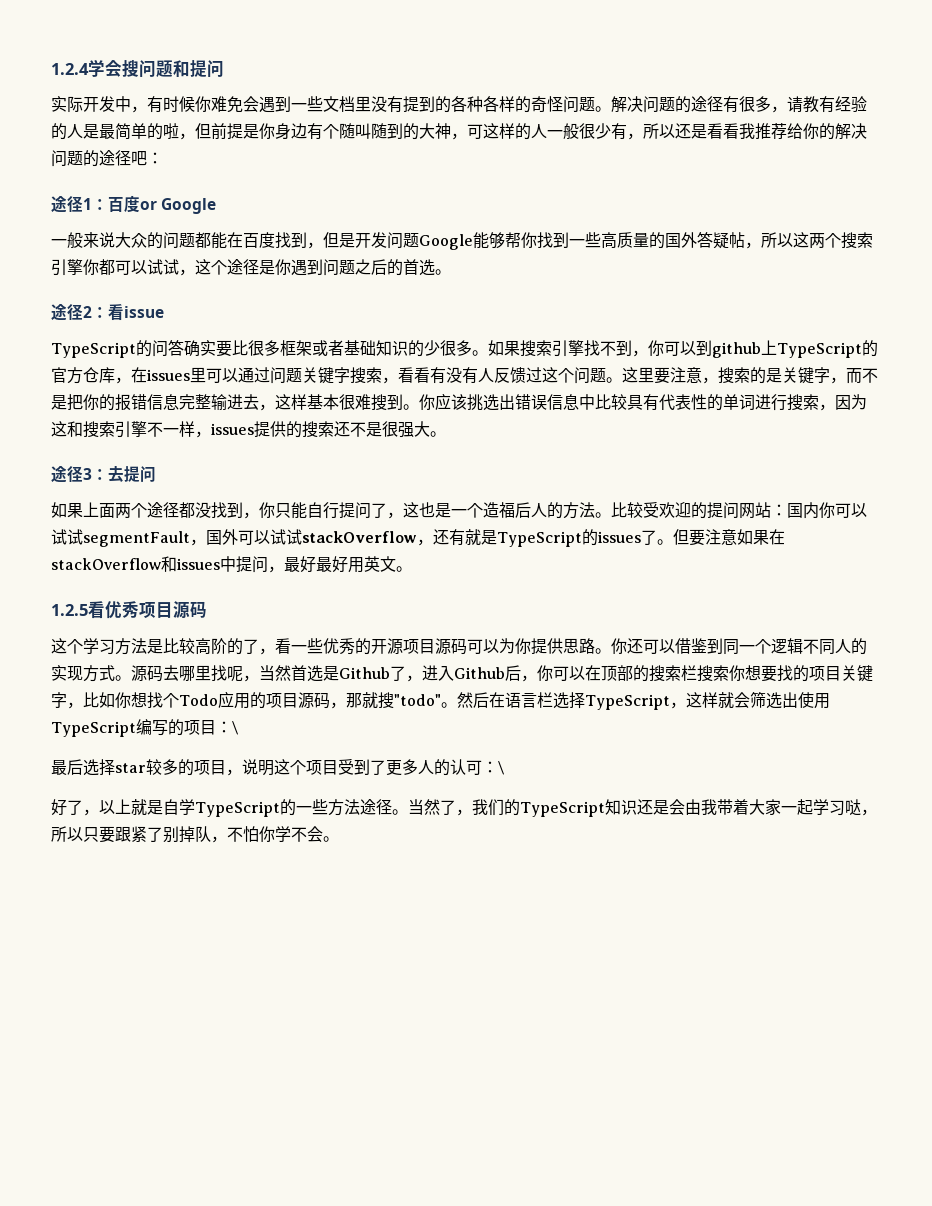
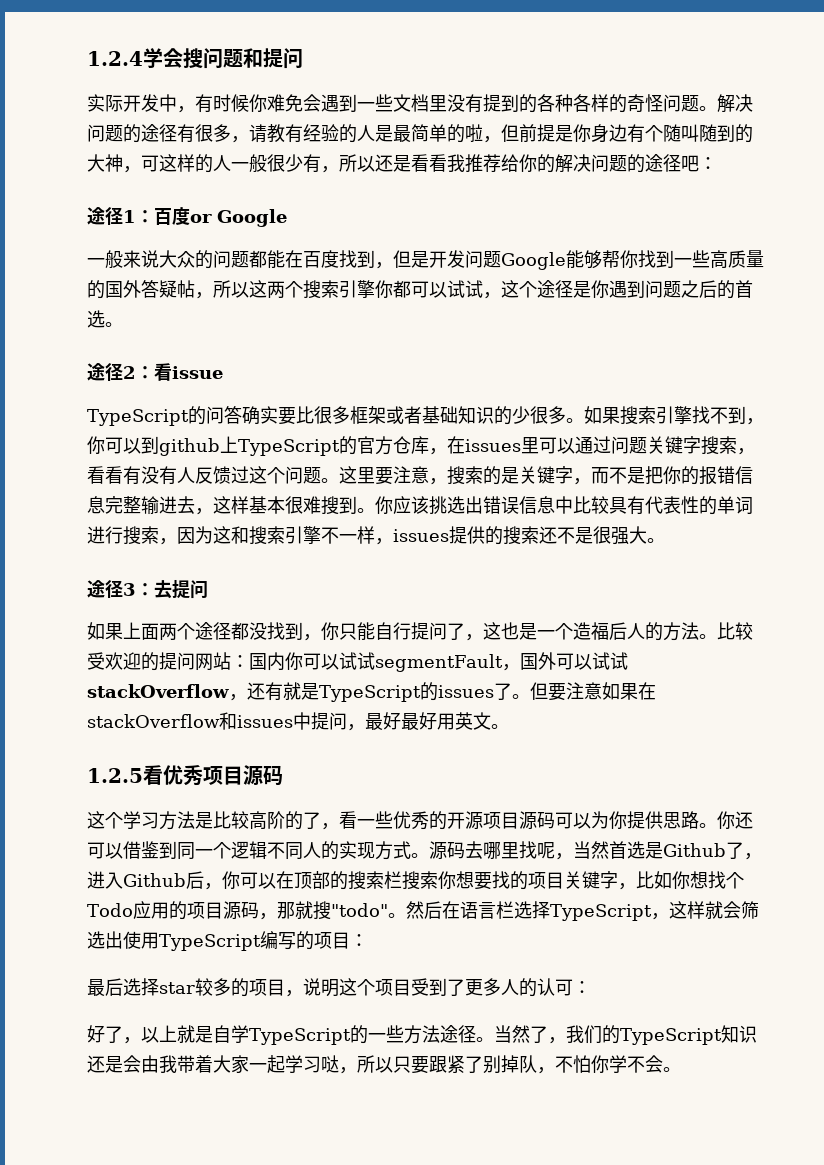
- 然后在语言栏选择TypeScript，这样就会筛选出使用TypeScript编写的项目：\
+ 然后在语言栏选择TypeScript，这样就会筛选出使用TypeScript编写的项目：
- 最后选择star较多的项目，说明这个项目受到了更多人的认可：\
+ 最后选择star较多的项目，说明这个项目受到了更多人的认可：

